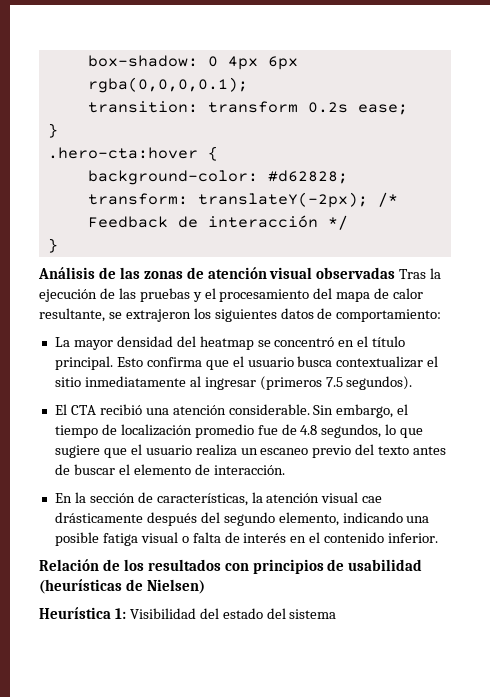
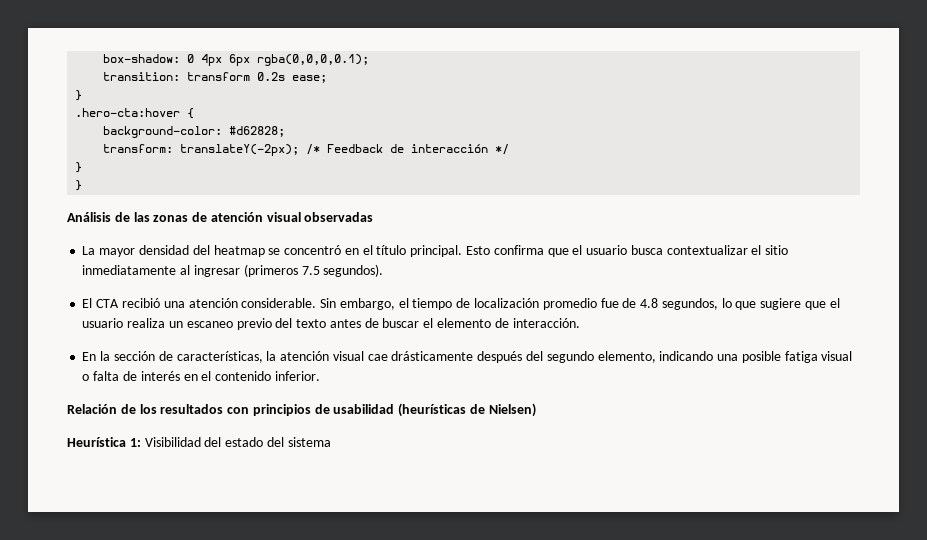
  transform: translateY(-2px); /* Feedback de interacción */
+ }
- Análisis de las zonas de atención visual observadas Tras la ejecución de las pruebas y el procesamiento del mapa de calor resultante, se extrajeron los siguientes datos de comportamiento:
+ Análisis de las zonas de atención visual observadas

